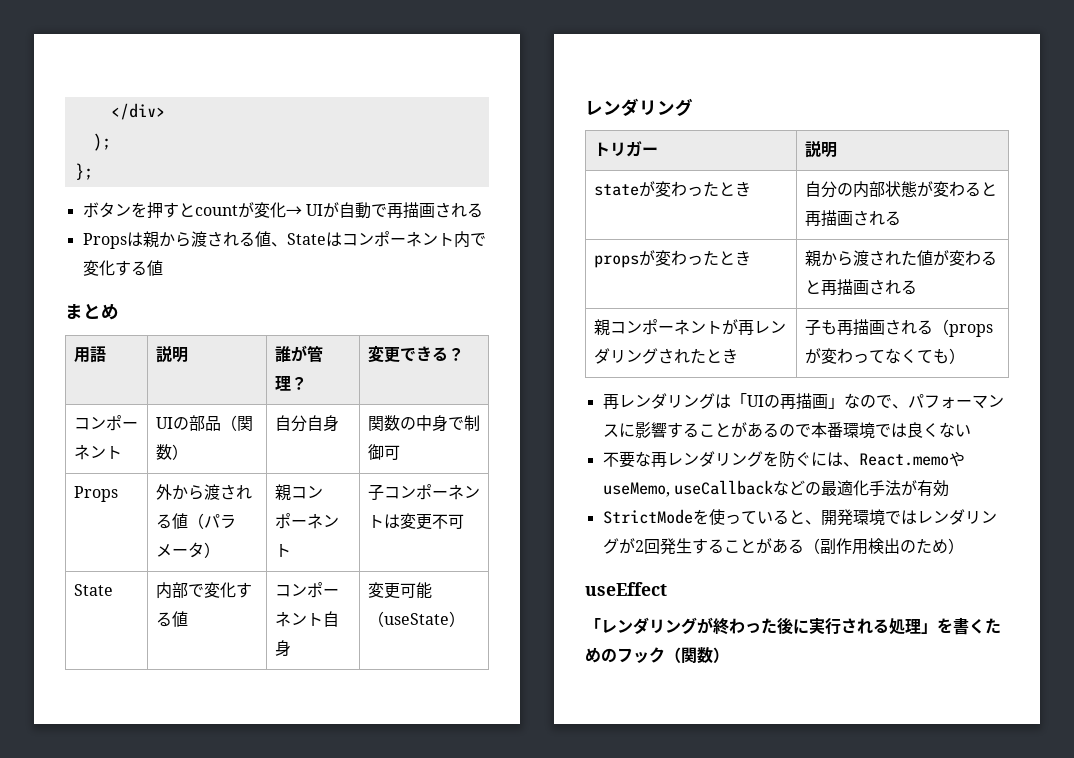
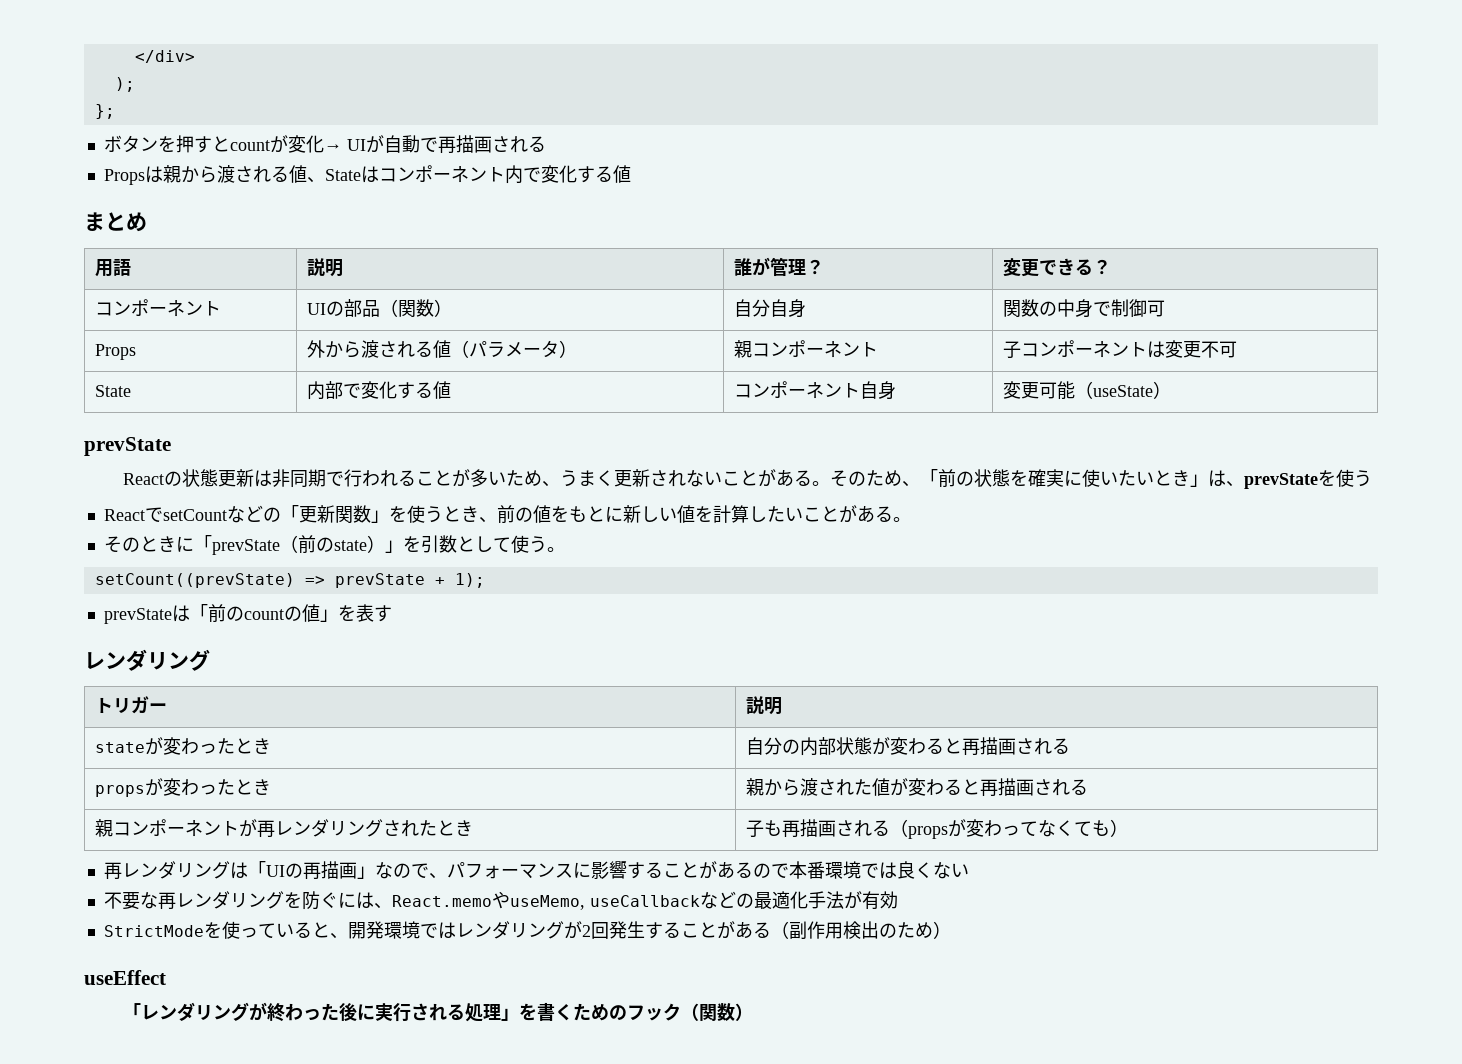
  State | 内部で変化する値 | コンポーネント自身 | 変更可能（useState）
+ prevState
+ Reactの状態更新は非同期で行われることが多いため、うまく更新されないことがある。そのため、「前の状態を確実に使いたいとき」は、prevStateを使う
+ ReactでsetCountなどの「更新関数」を使うとき、前の値をもとに新しい値を計算したいことがある。
+ そのときに「prevState（前のstate）」を引数として使う。
+ setCount((prevState) => prevState + 1);
+ prevStateは「前のcountの値」を表す

